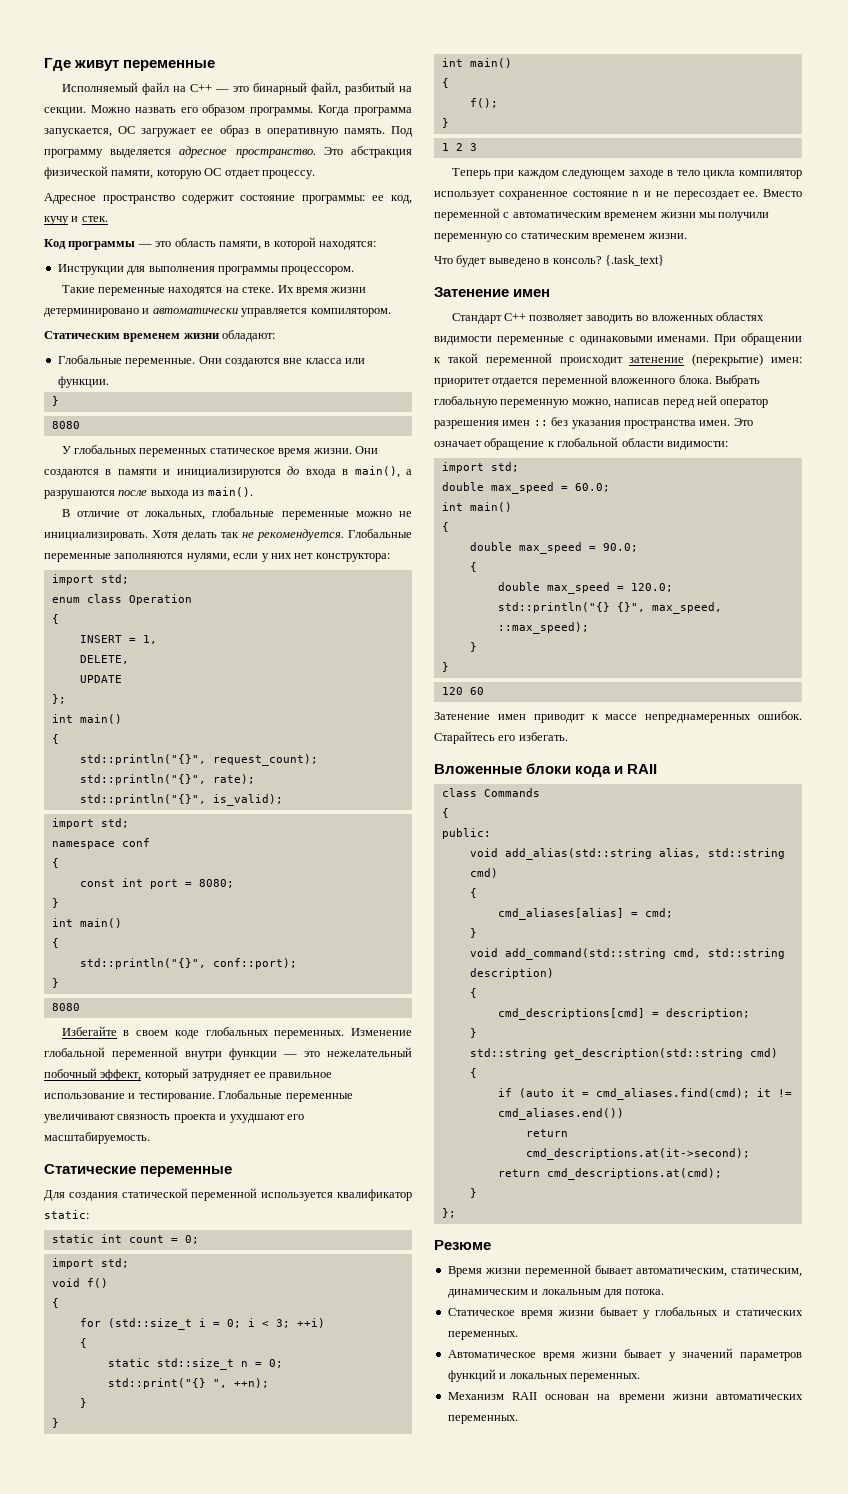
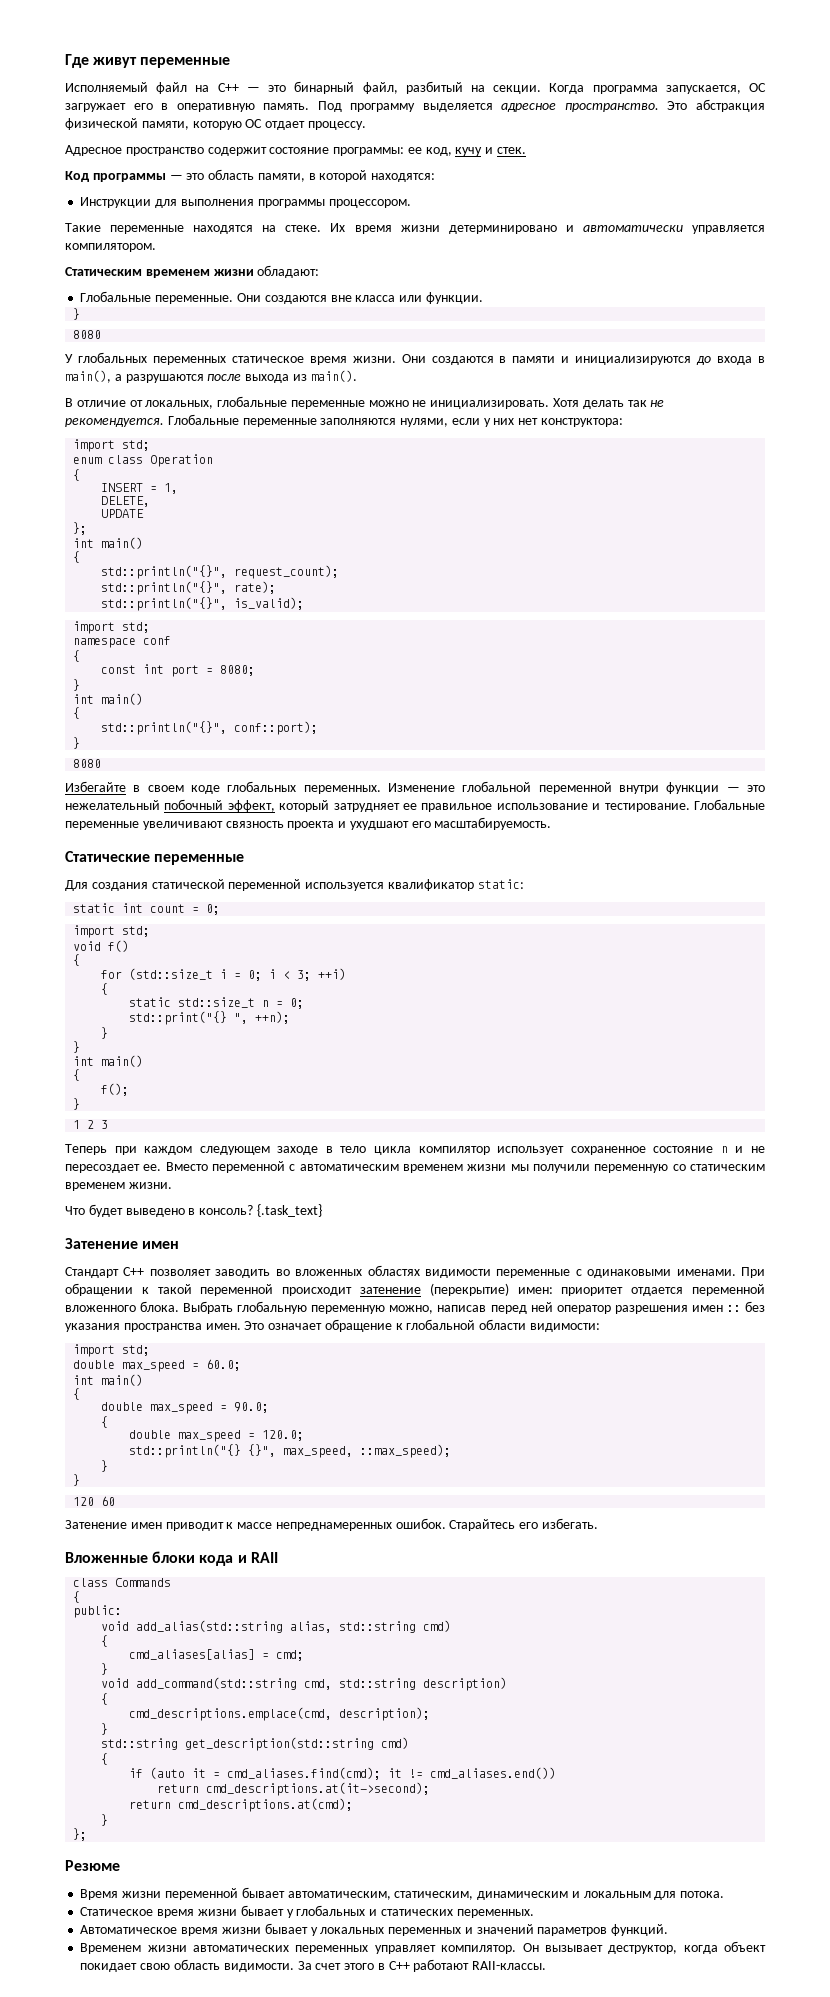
- Можно назвать его образом программы.
- Когда программа запускается, ОС загружает ее образ в оперативную память.
+ Когда программа запускается, ОС загружает его в оперативную память.
- cmd_descriptions[cmd] = description;
+ cmd_descriptions.emplace(cmd, description);
- Автоматическое время жизни бывает у значений параметров функций и локальных переменных.
- Механизм RAII основан на времени жизни автоматических переменных.
+ Автоматическое время жизни бывает у локальных переменных и значений параметров функций.
+ Временем жизни автоматических переменных управляет компилятор. Он вызывает деструктор, когда объект покидает свою область видимости. За счет этого в C++ работают RAII-классы.

